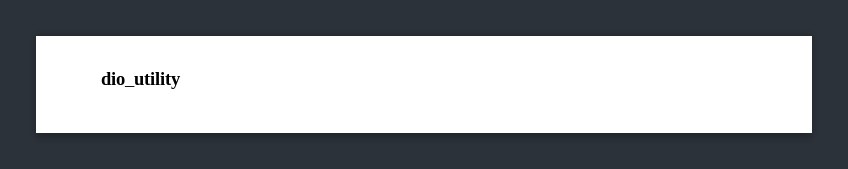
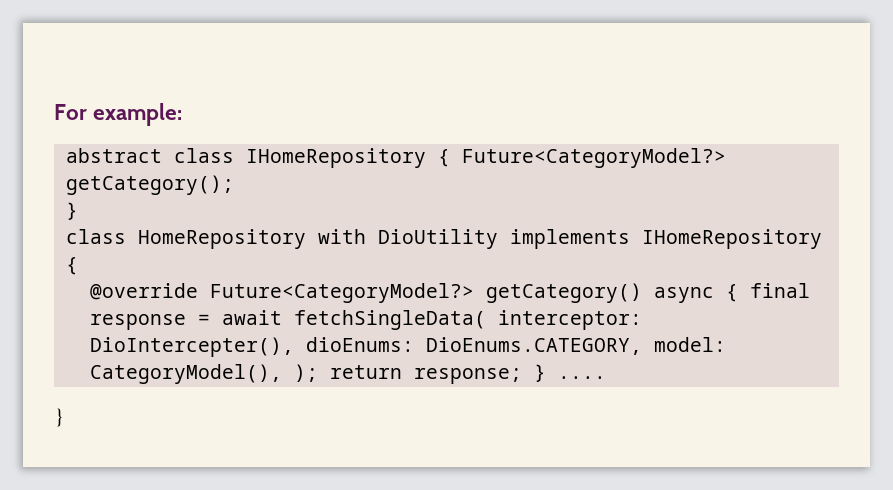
- dio_utility
+ For example:
+ abstract class IHomeRepository { Future<CategoryModel?> getCategory();
+ }
+ class HomeRepository with DioUtility implements IHomeRepository {
+ @override Future<CategoryModel?> getCategory() async { final response = await fetchSingleData( interceptor: DioIntercepter(), dioEnums: DioEnums.CATEGORY, model: CategoryModel(), ); return response; } ....
+ }

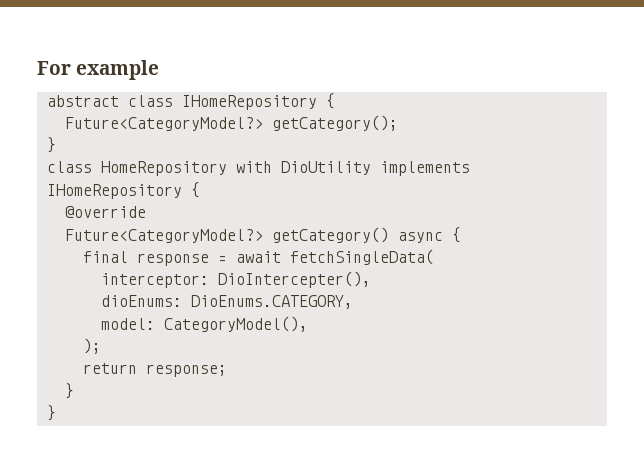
- For example:
+ For example
- abstract class IHomeRepository { Future<CategoryModel?> getCategory();
+ abstract class IHomeRepository {
+ Future<CategoryModel?> getCategory();
- @override Future<CategoryModel?> getCategory() async { final response = await fetchSingleData( interceptor: DioIntercepter(), dioEnums: DioEnums.CATEGORY, model: CategoryModel(), ); return response; } ....
+ @override
+ Future<CategoryModel?> getCategory() async {
+ final response = await fetchSingleData(
+ interceptor: DioIntercepter(),
+ dioEnums: DioEnums.CATEGORY,
+ model: CategoryModel(),
+ );
+ return response;
+ }

